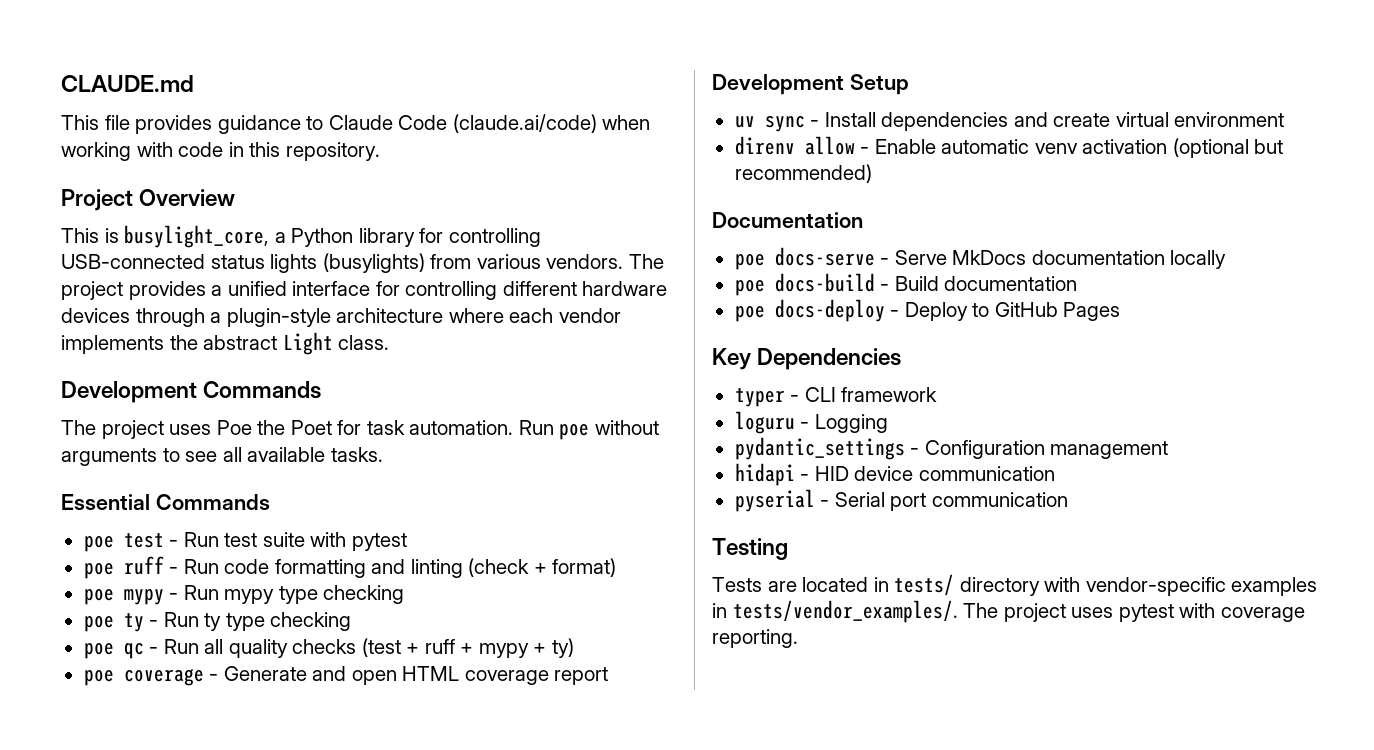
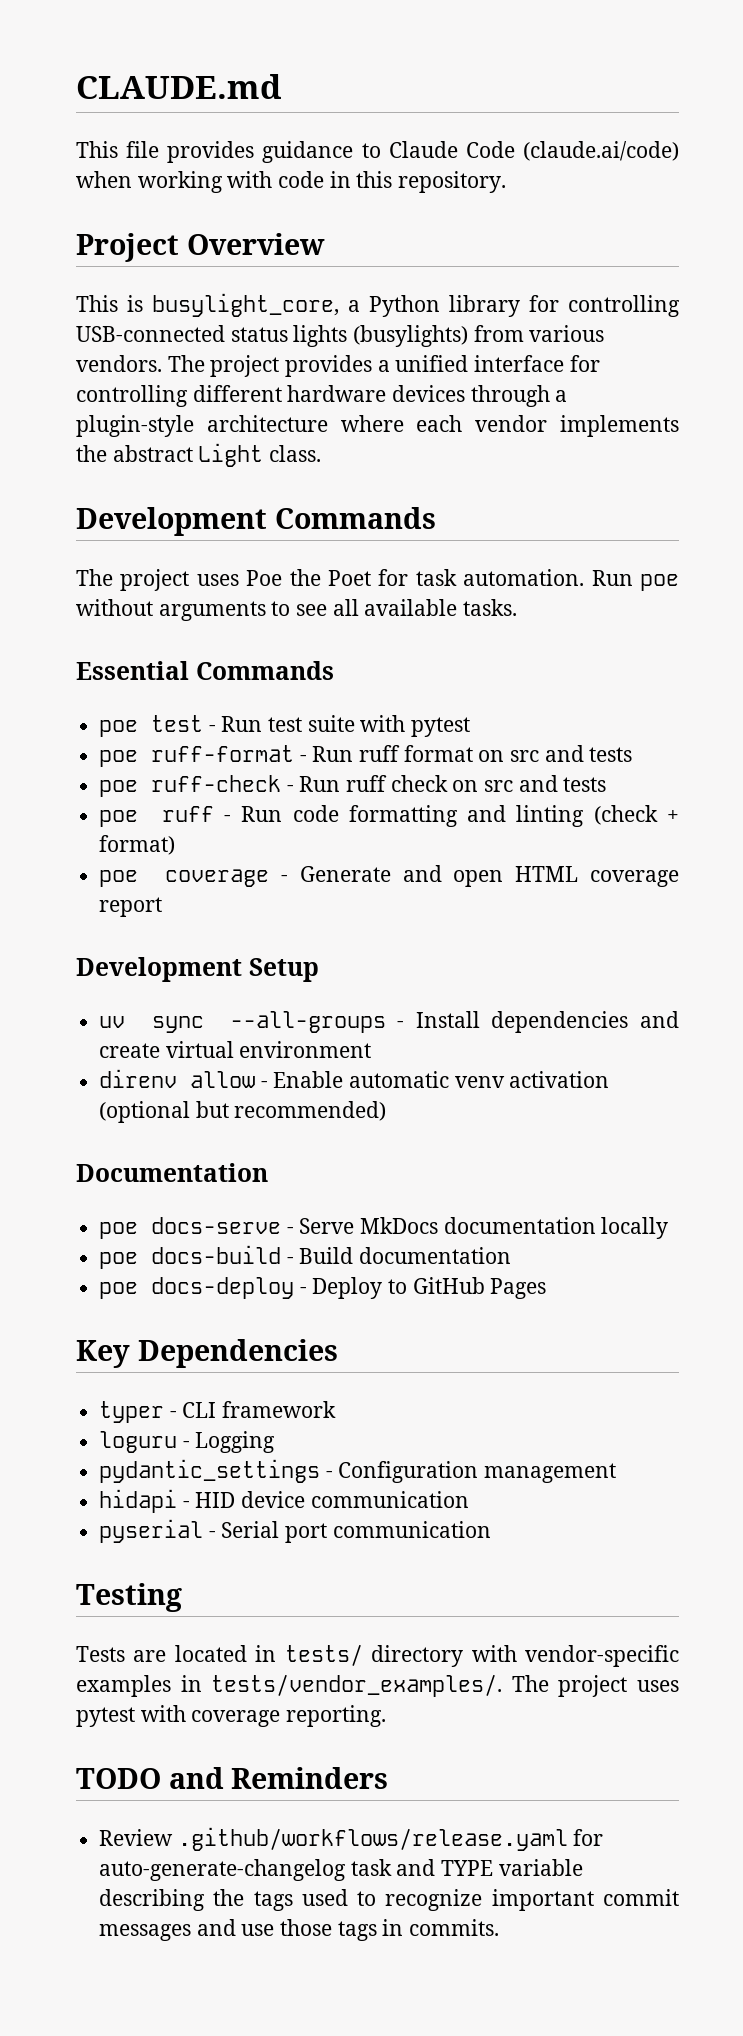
+ poe ruff-format - Run ruff format on src and tests
+ poe ruff-check - Run ruff check on src and tests
- poe mypy - Run mypy type checking
- poe ty - Run ty type checking
- poe qc - Run all quality checks (test + ruff + mypy + ty)
- uv sync - Install dependencies and create virtual environment
+ uv sync --all-groups - Install dependencies and create virtual environment
+ TODO and Reminders
+ Review .github/workflows/release.yaml for auto-generate-changelog task and TYPE variable describing the tags used to recognize important commit messages and use those tags in commits.

